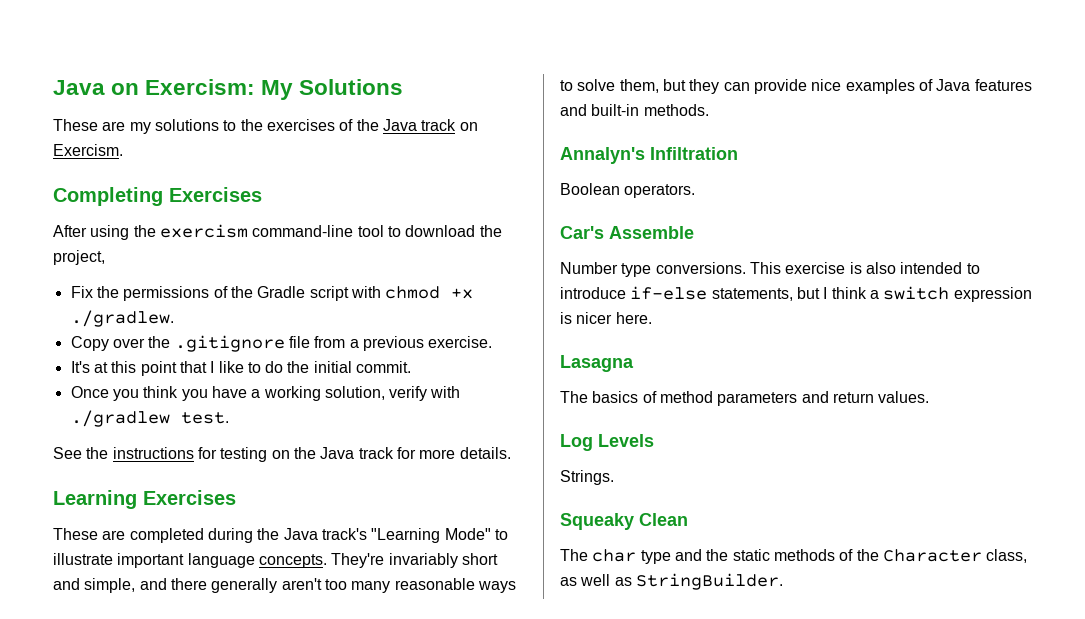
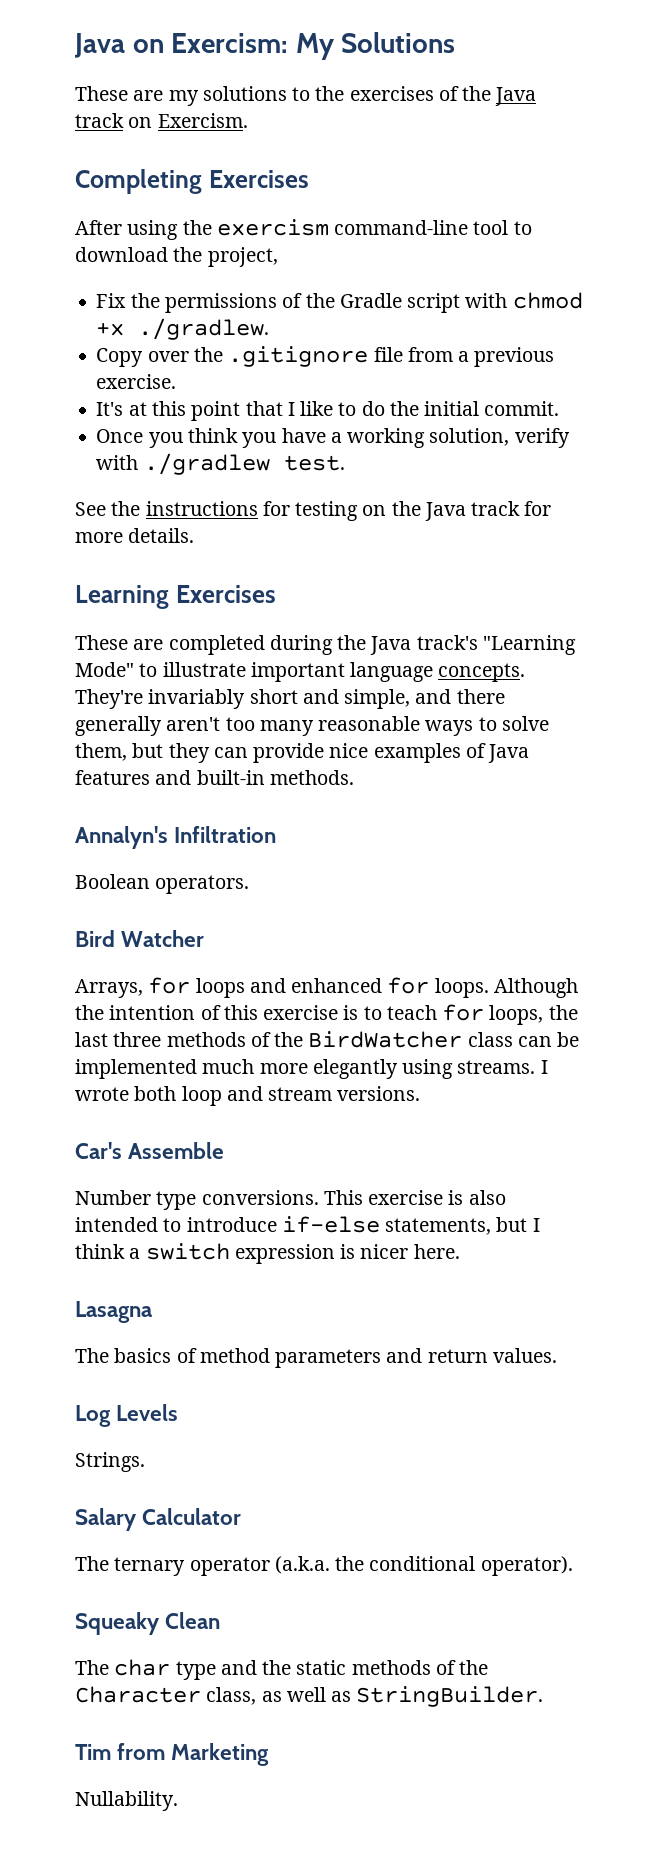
+ Bird Watcher
+ Arrays, for loops and enhanced for loops. Although the intention of this exercise is to teach for loops, the last three methods of the BirdWatcher class can be implemented much more elegantly using streams. I wrote both loop and stream versions.
+ Salary Calculator
+ The ternary operator (a.k.a. the conditional operator).
+ Tim from Marketing
+ Nullability.

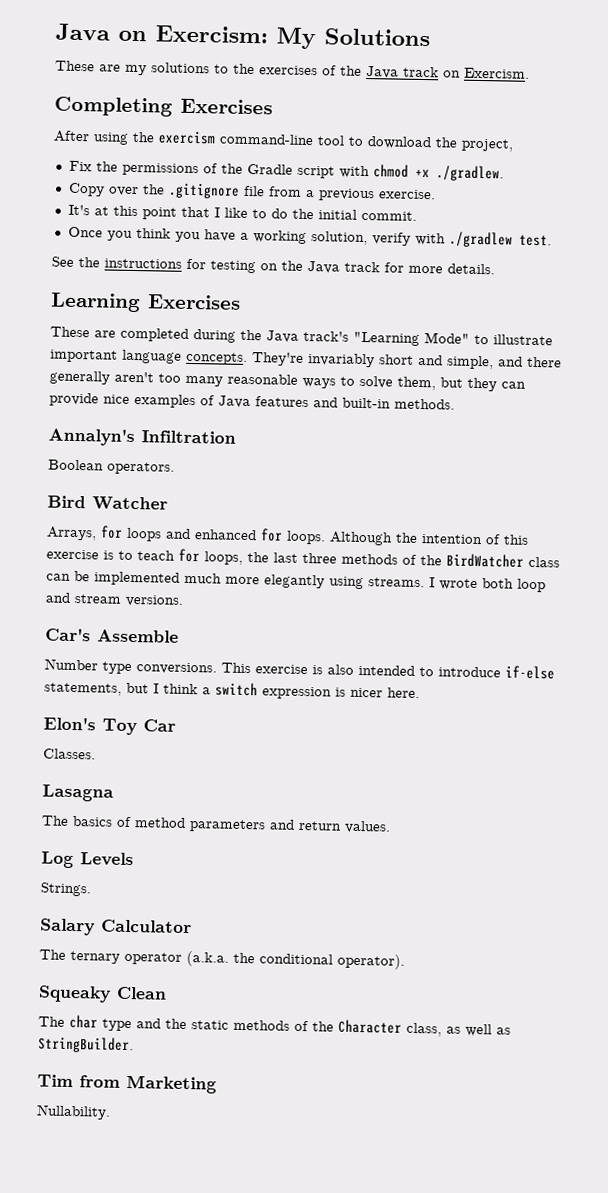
+ Elon's Toy Car
+ Classes.

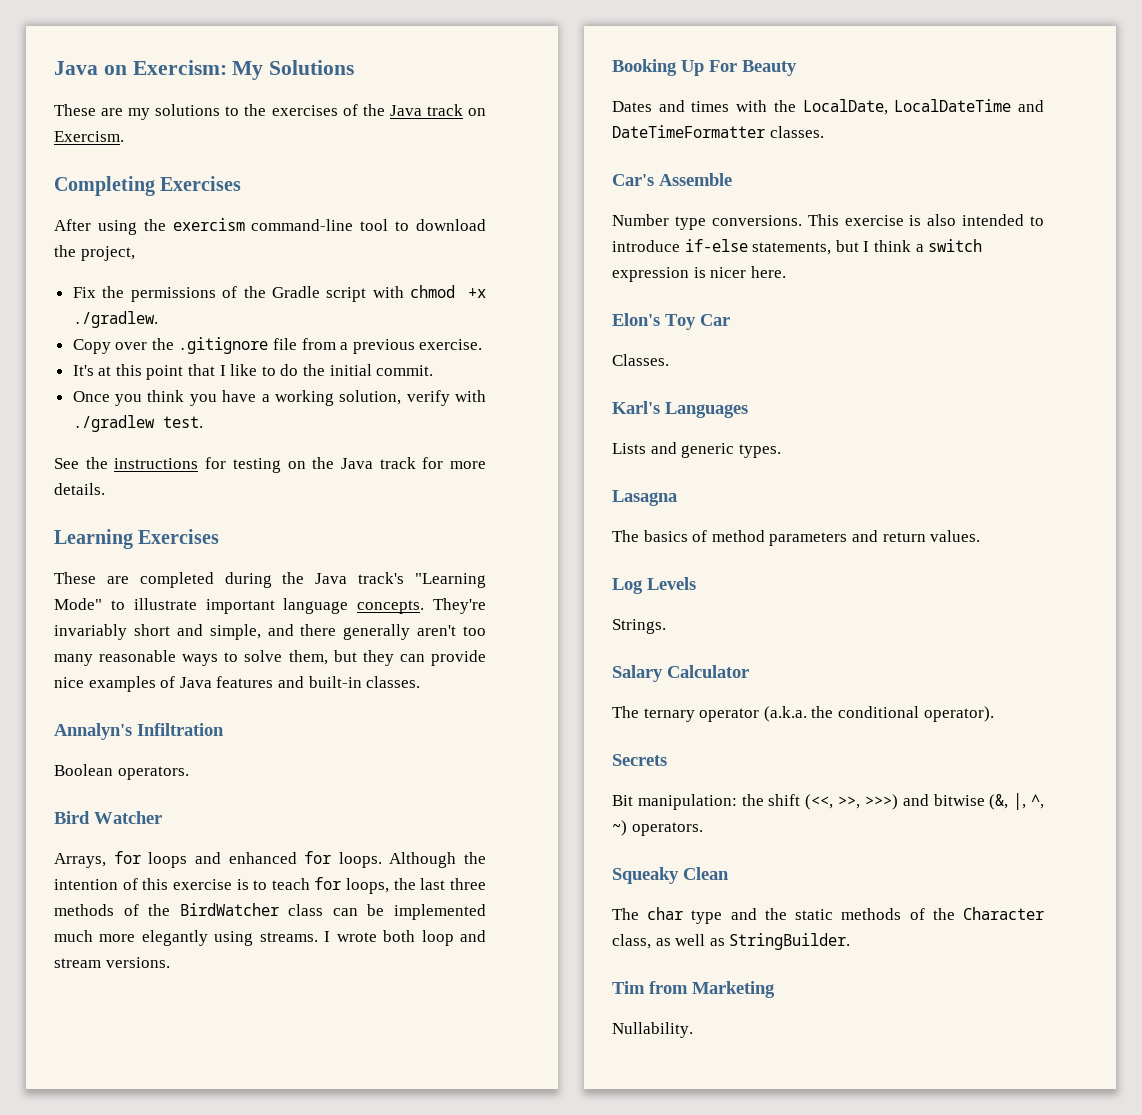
- They're invariably short and simple, and there generally aren't too many reasonable ways to solve them, but they can provide nice examples of Java features and built-in methods.
+ They're invariably short and simple, and there generally aren't too many reasonable ways to solve them, but they can provide nice examples of Java features and built-in classes.
+ Booking Up For Beauty
+ Dates and times with the LocalDate, LocalDateTime and DateTimeFormatter classes.
+ Karl's Languages
+ Lists and generic types.
+ Secrets
+ Bit manipulation: the shift (<<, >>, >>>) and bitwise (&, |, ^, ~) operators.

